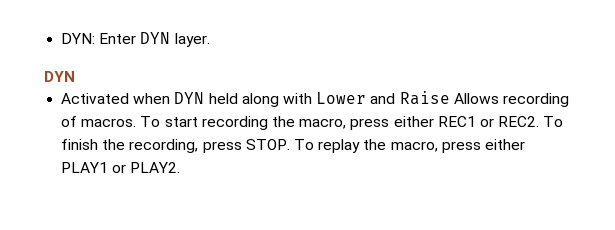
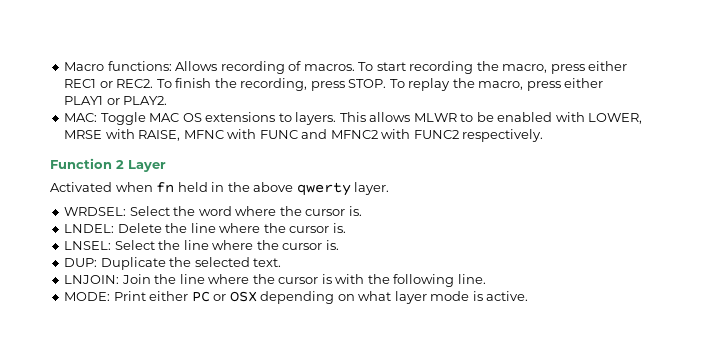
- DYN: Enter DYN layer.
- DYN
- Activated when DYN held along with Lower and Raise Allows recording of macros.
+ Macro functions: Allows recording of macros.
+ MAC: Toggle MAC OS extensions to layers. This allows MLWR to be enabled with LOWER, MRSE with RAISE, MFNC with FUNC and MFNC2 with FUNC2 respectively.
+ Function 2 Layer
+ Activated when fn held in the above qwerty layer.
+ WRDSEL: Select the word where the cursor is.
+ LNDEL: Delete the line where the cursor is.
+ LNSEL: Select the line where the cursor is.
+ DUP: Duplicate the selected text.
+ LNJOIN: Join the line where the cursor is with the following line.
+ MODE: Print either PC or OSX depending on what layer mode is active.

